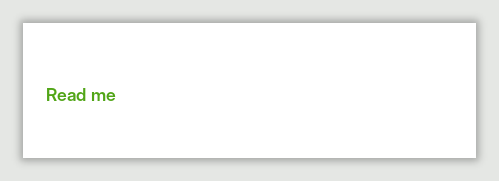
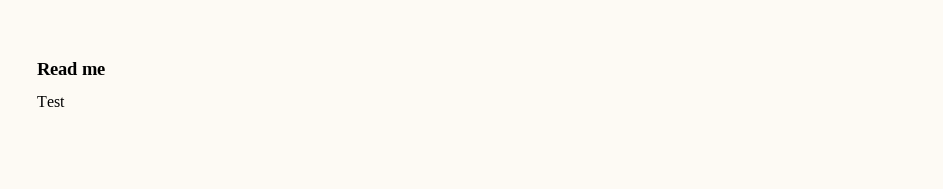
+ Test

